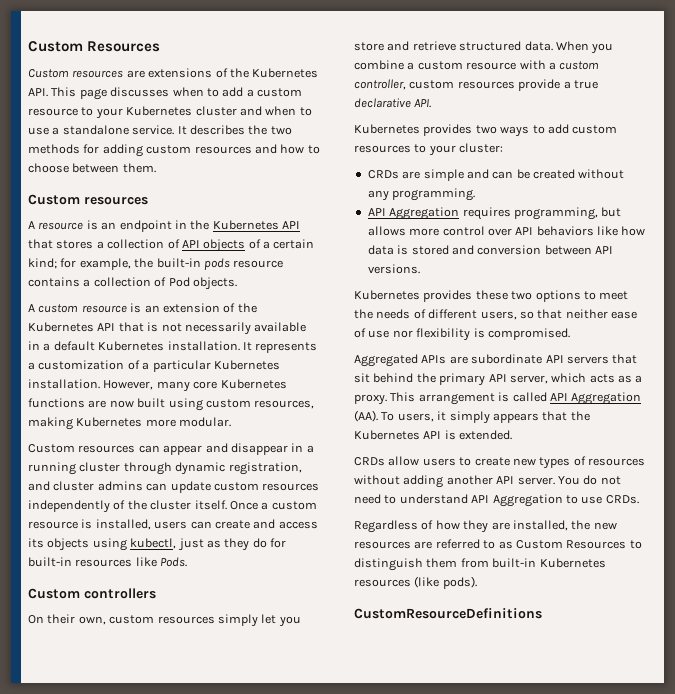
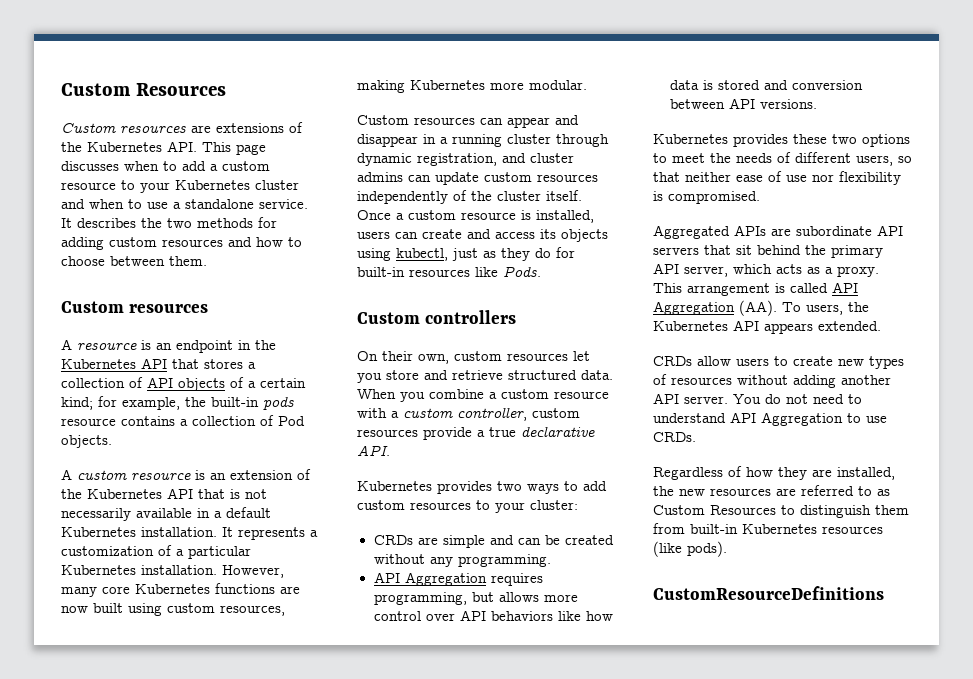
- On their own, custom resources simply let you store and retrieve structured data.
+ On their own, custom resources let you store and retrieve structured data.
- This arrangement is called API Aggregation (AA). To users, it simply appears that the Kubernetes API is extended.
+ This arrangement is called API Aggregation (AA). To users, the Kubernetes API appears extended.

